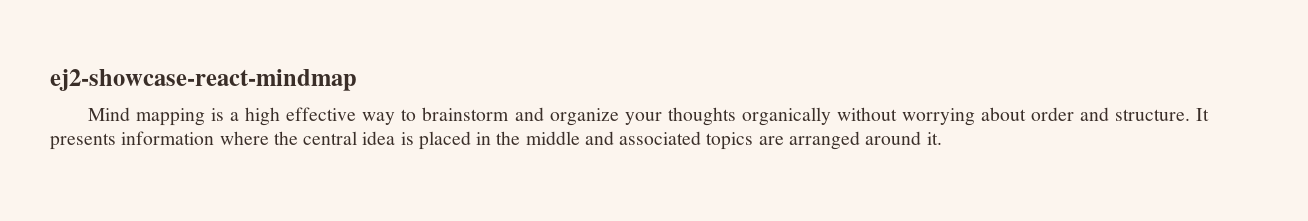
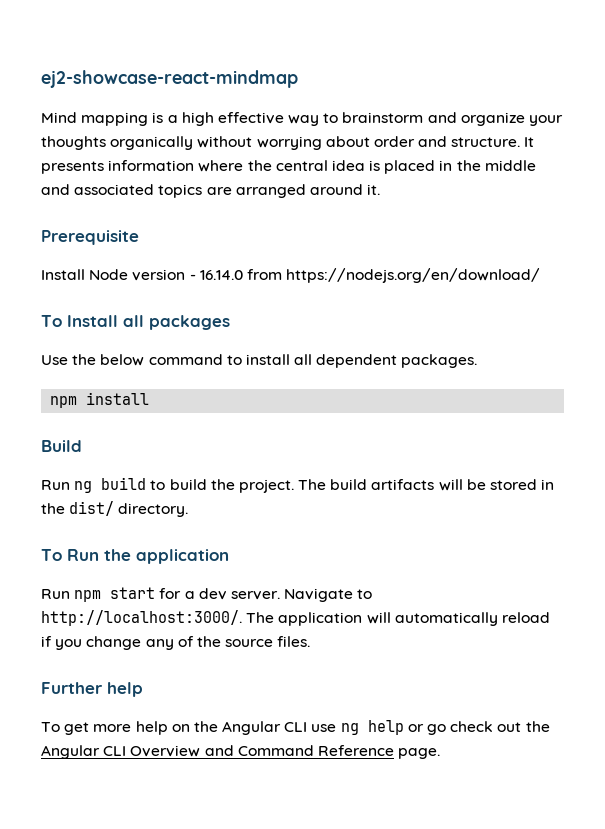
+ Prerequisite
+ Install Node version - 16.14.0 from https://nodejs.org/en/download/
+ To Install all packages
+ Use the below command to install all dependent packages.
+ npm install
+ Build
+ Run ng build to build the project. The build artifacts will be stored in the dist/ directory.
+ To Run the application
+ Run npm start for a dev server. Navigate to http://localhost:3000/. The application will automatically reload if you change any of the source files.
+ Further help
+ To get more help on the Angular CLI use ng help or go check out the Angular CLI Overview and Command Reference page.

